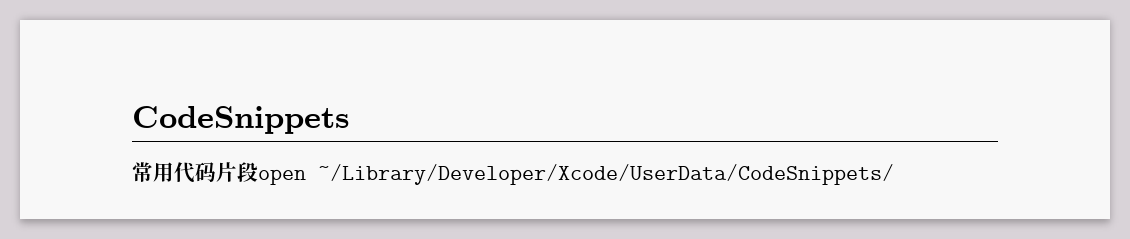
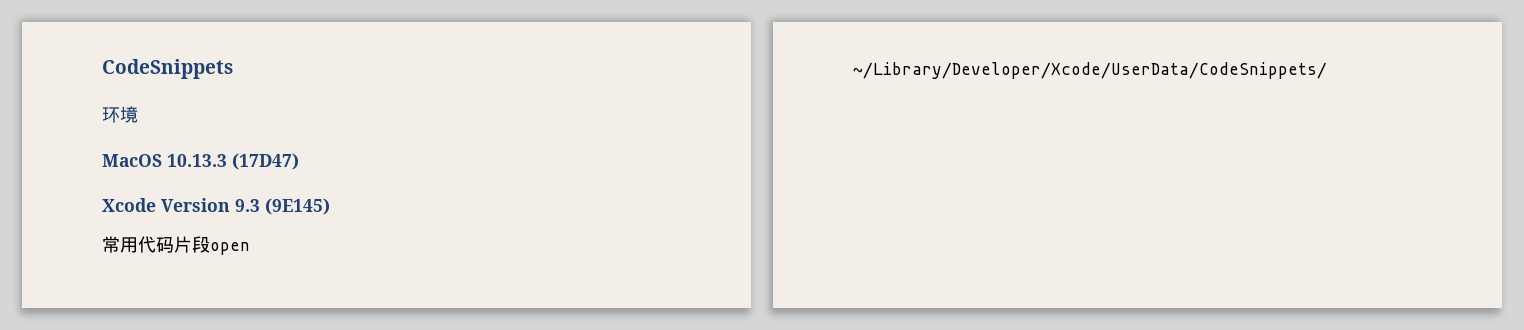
+ 环境
+ MacOS 10.13.3 (17D47)
+ Xcode Version 9.3 (9E145)

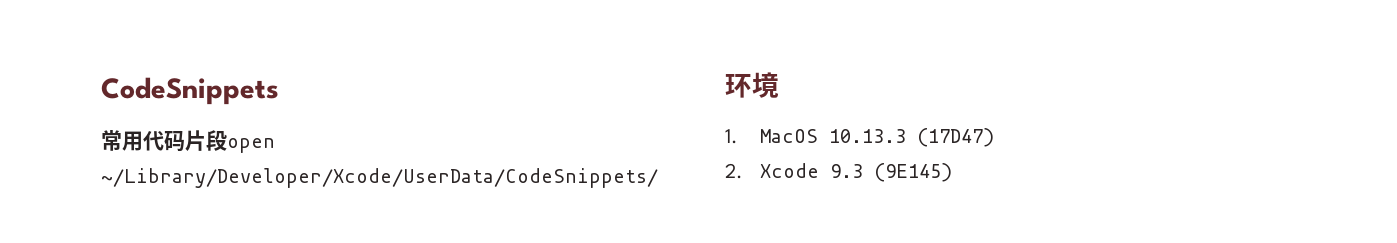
- 环境
- MacOS 10.13.3 (17D47)
- Xcode Version 9.3 (9E145)
+ 环境
+ 1. MacOS 10.13.3 (17D47)
+ 2. Xcode 9.3 (9E145)

